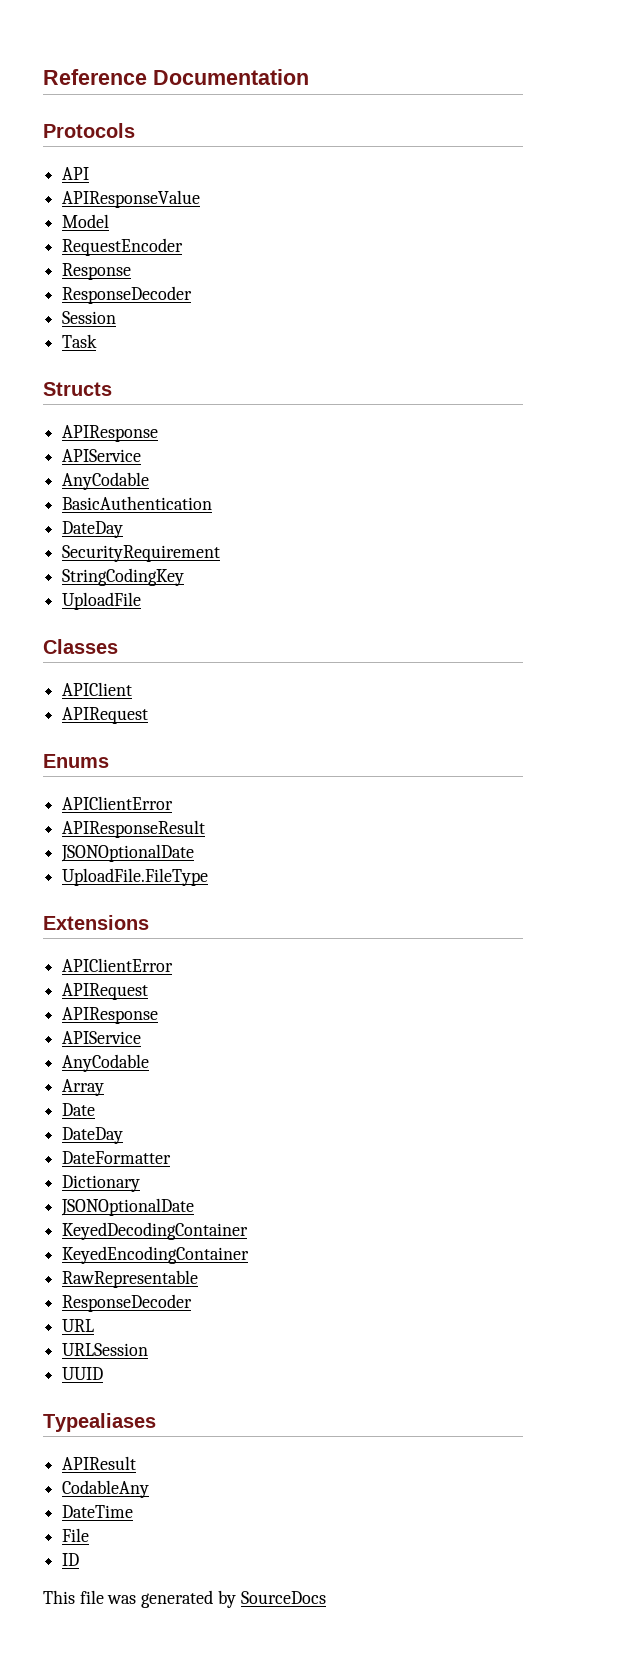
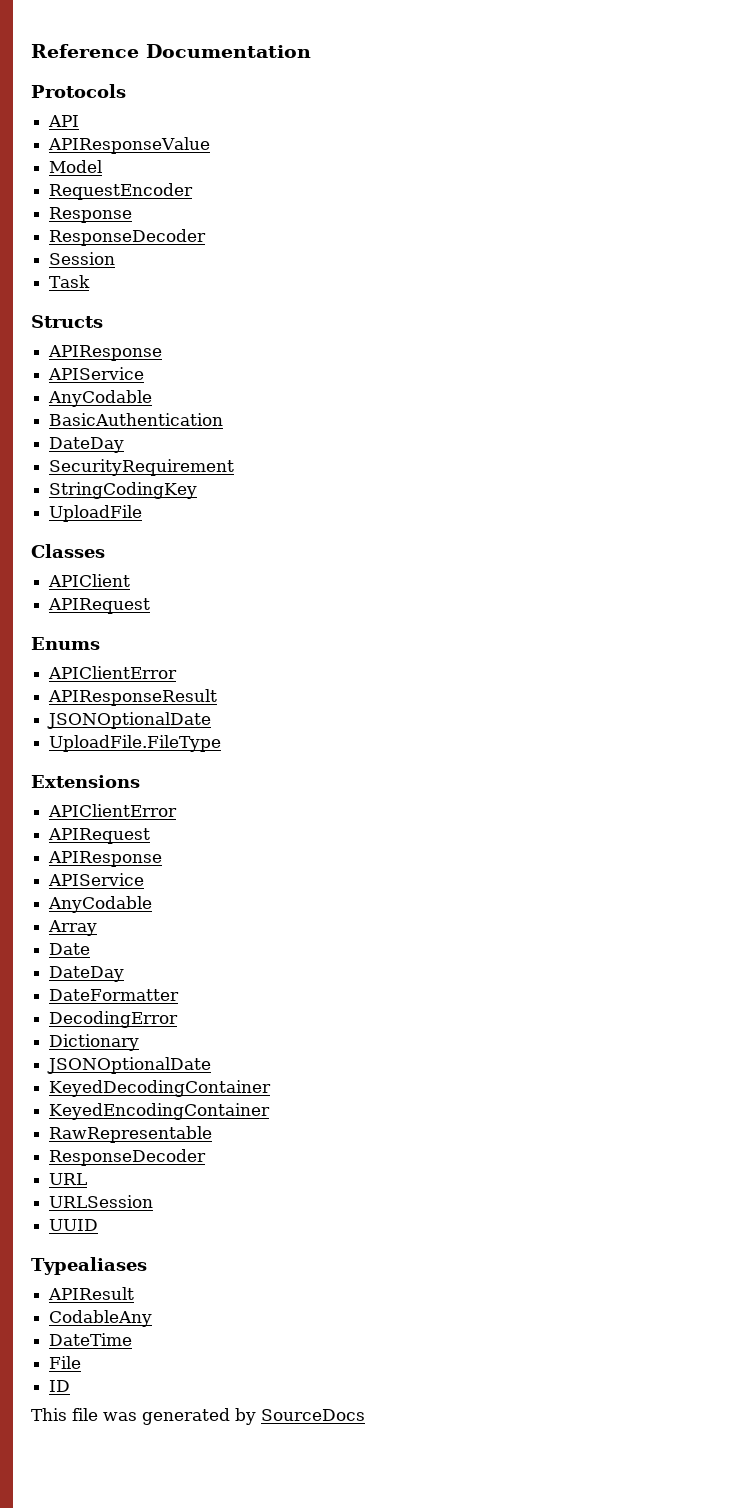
+ DecodingError

